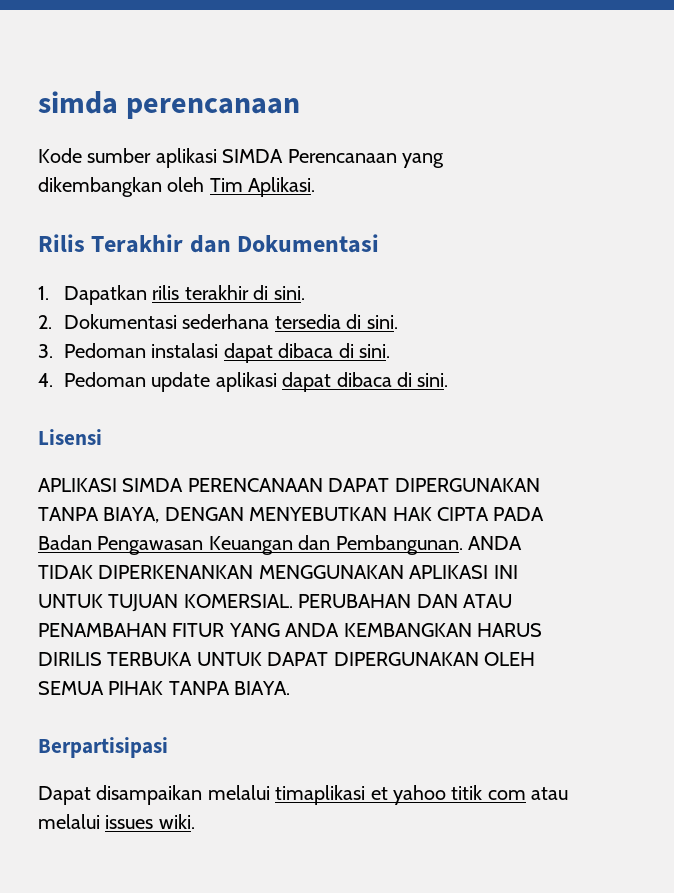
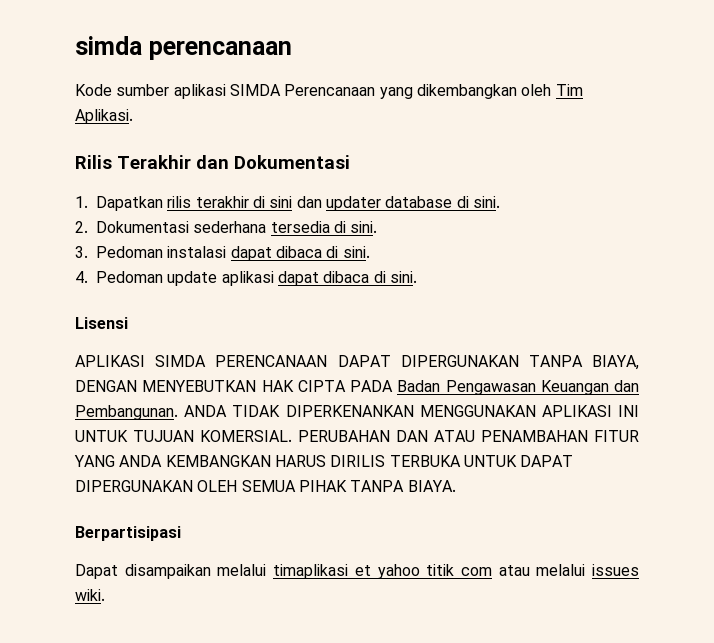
- 1. Dapatkan rilis terakhir di sini.
+ 1. Dapatkan rilis terakhir di sini dan updater database di sini.

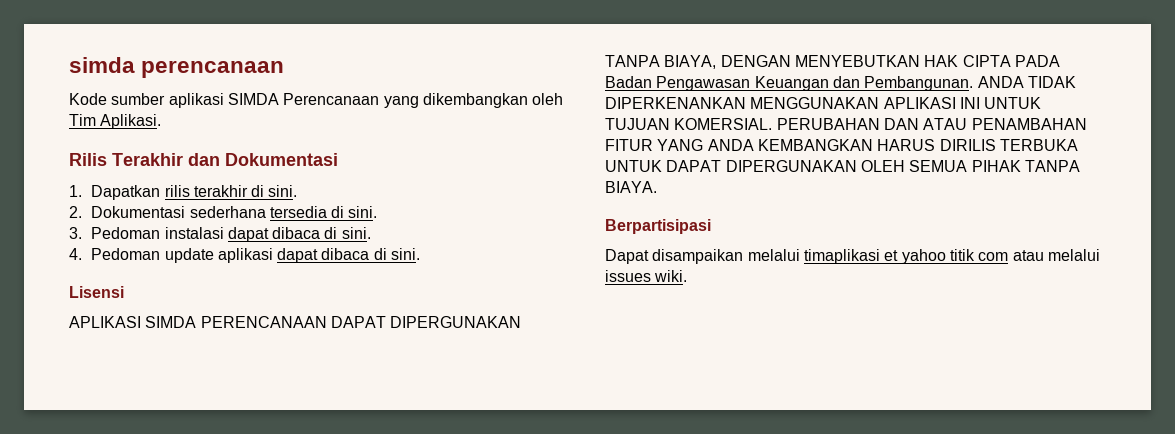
- 1. Dapatkan rilis terakhir di sini dan updater database di sini.
+ 1. Dapatkan rilis terakhir di sini.

